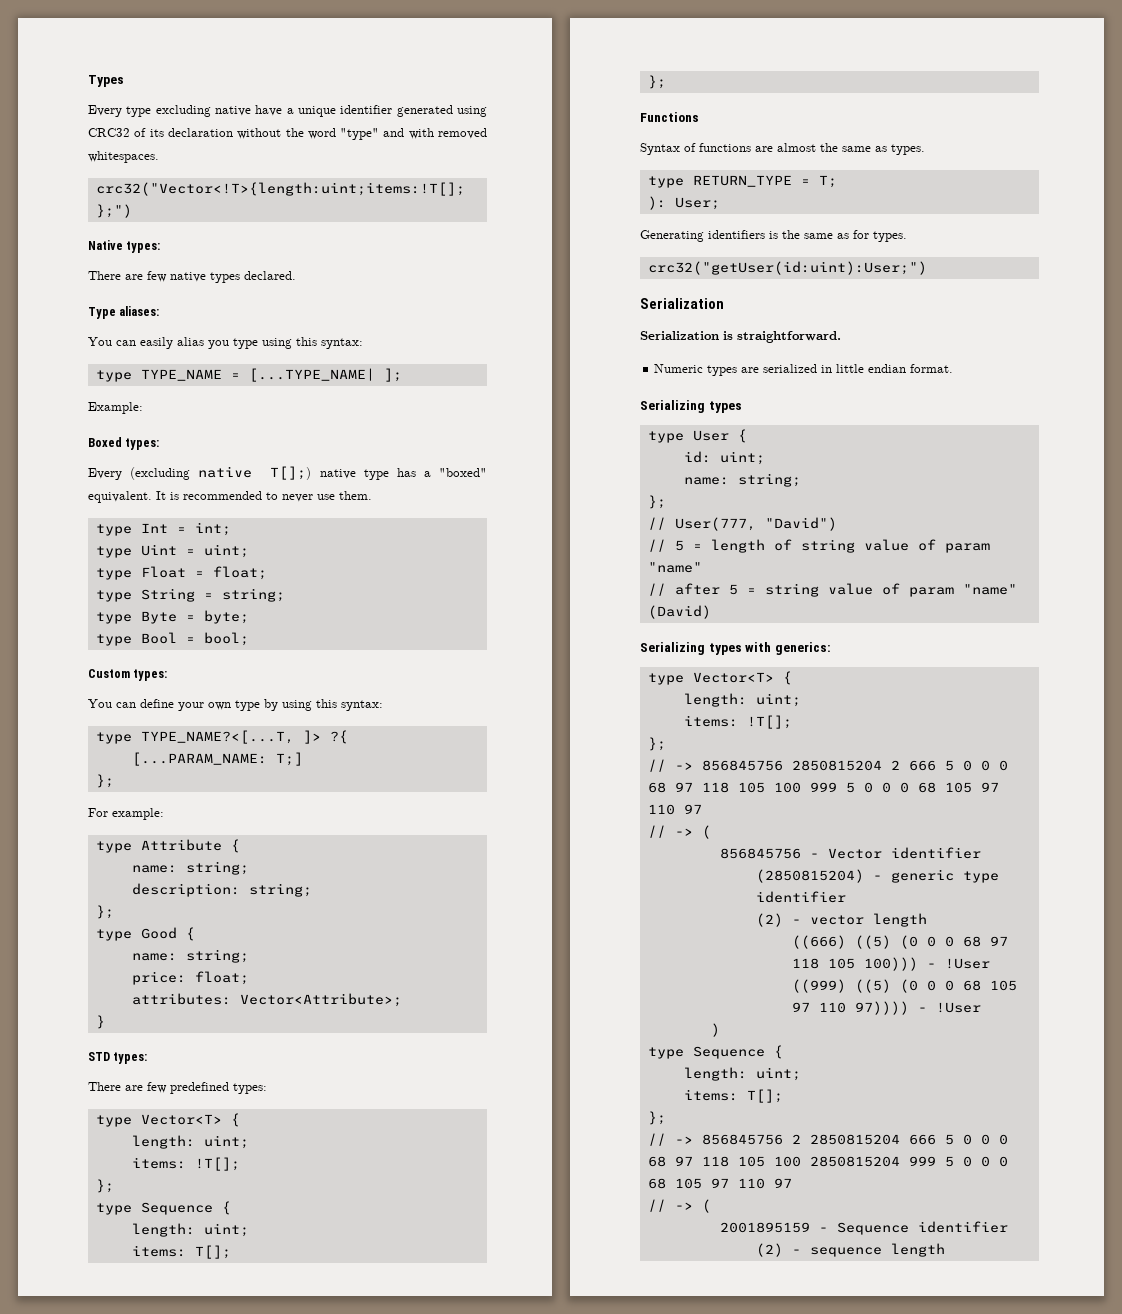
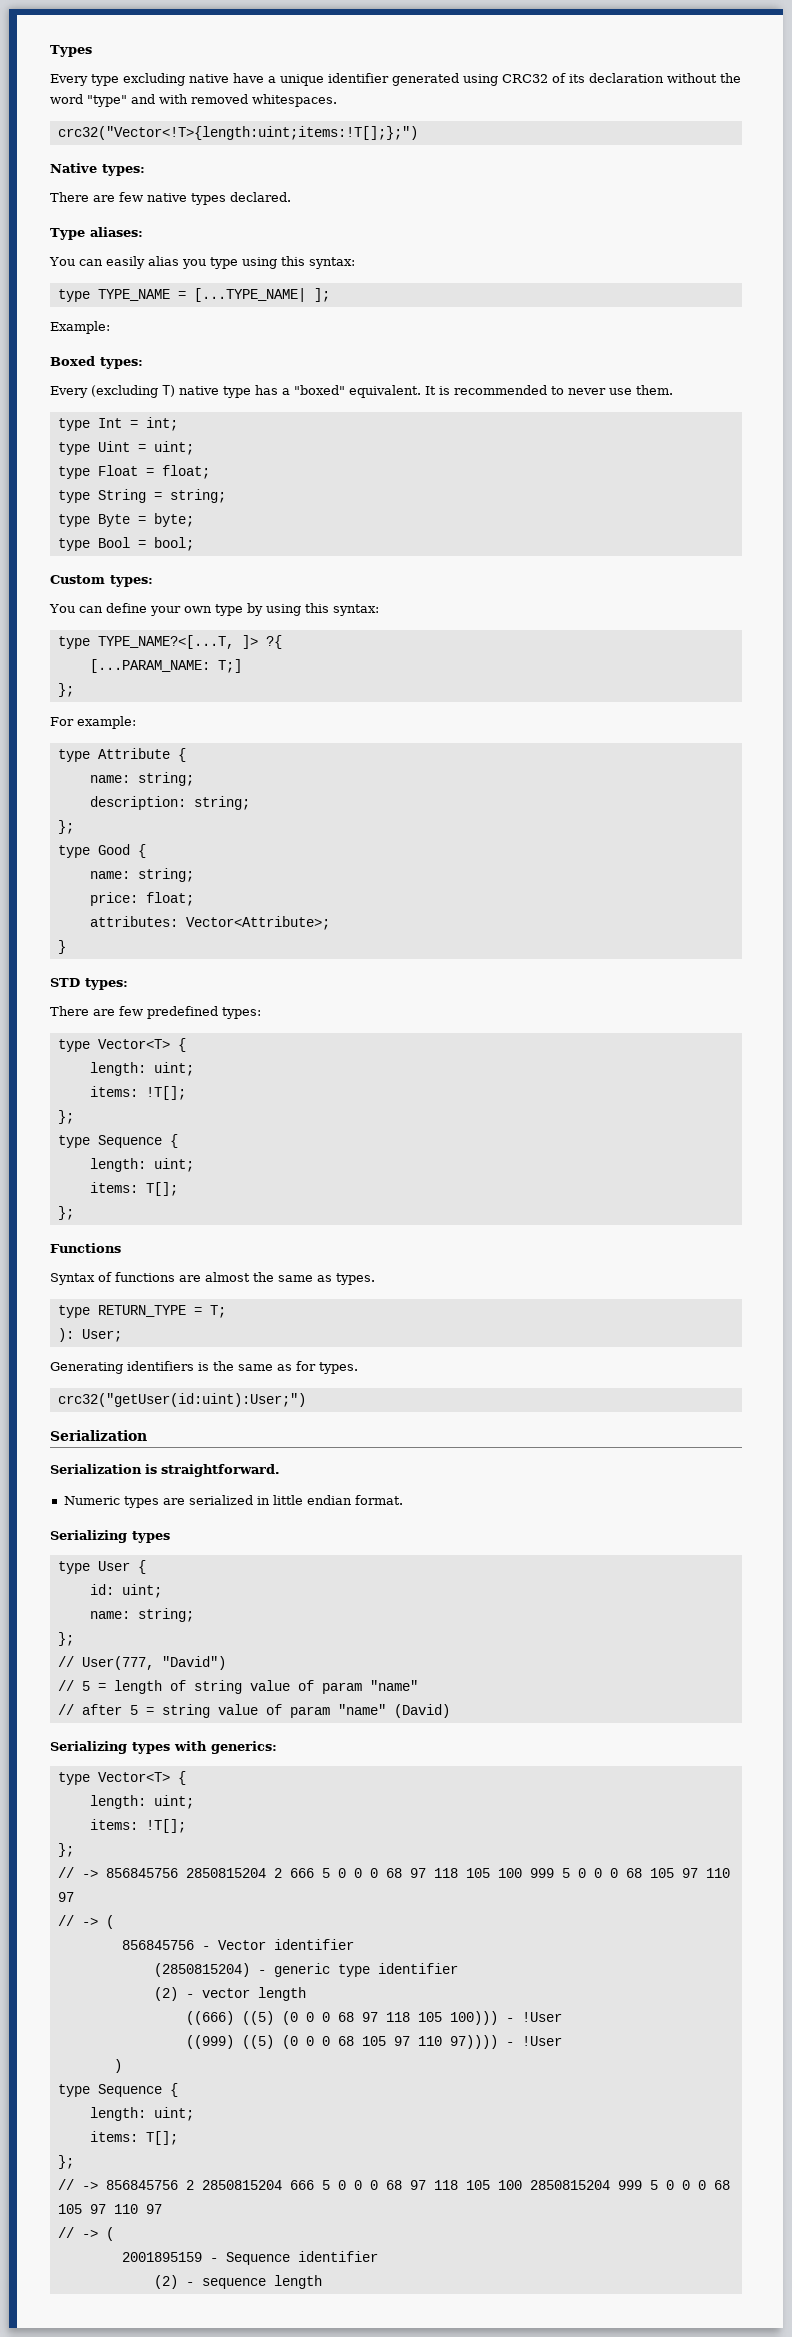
- Every (excluding native T[];) native type has a "boxed" equivalent.
+ Every (excluding T) native type has a "boxed" equivalent.

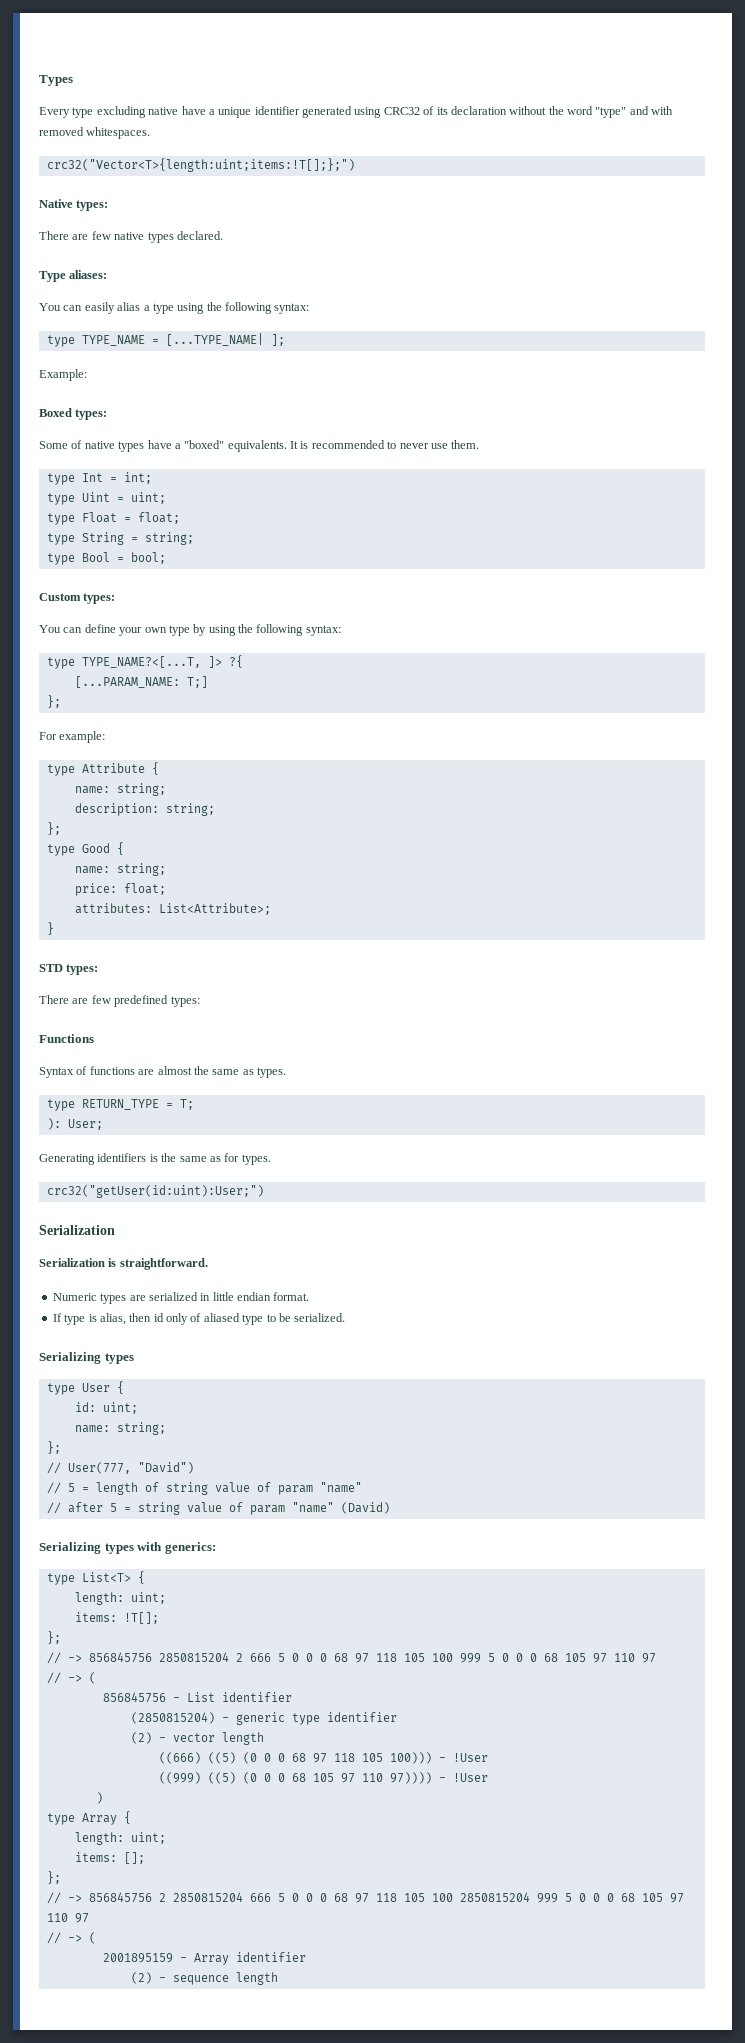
- crc32("Vector<!T>{length:uint;items:!T[];};")
+ crc32("Vector<T>{length:uint;items:!T[];};")
- You can easily alias you type using this syntax:
+ You can easily alias a type using the following syntax:
- Every (excluding T) native type has a "boxed" equivalent.
+ Some of native types have a "boxed" equivalents.
- type Byte = byte;
- You can define your own type by using this syntax:
+ You can define your own type by using the following syntax:
- attributes: Vector<Attribute>;
+ attributes: List<Attribute>;
  There are few predefined types:
- type Vector<T> {
- length: uint;
- items: !T[];
- };
- type Sequence {
- length: uint;
- items: T[];
- };
+ If type is alias, then id only of aliased type to be serialized.
  Serializing types with generics:
- type Vector<T> {
+ type List<T> {
- 856845756 - Vector identifier
+ 856845756 - List identifier
  )
- type Sequence {
+ type Array {
  length: uint;
- items: T[];
+ items: [];
- 2001895159 - Sequence identifier
+ 2001895159 - Array identifier

